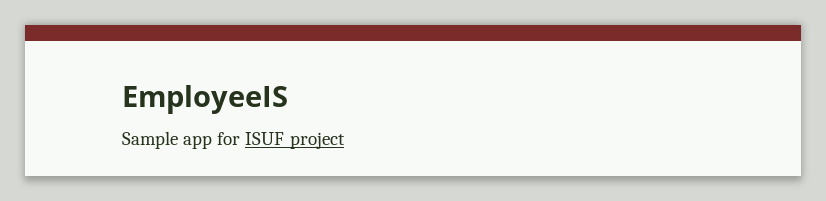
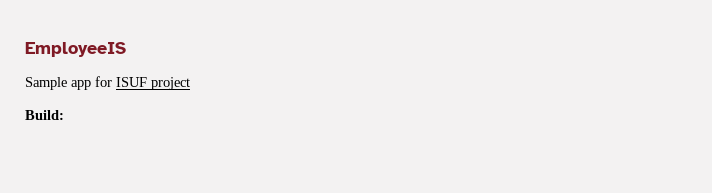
+ Build:

